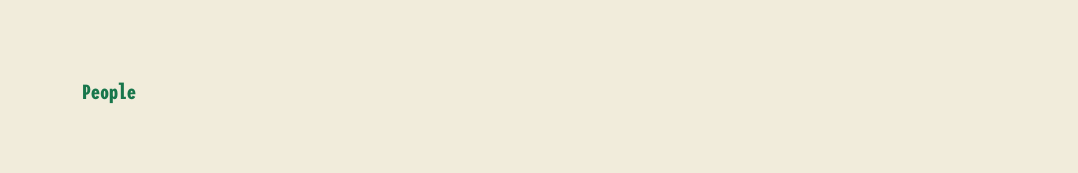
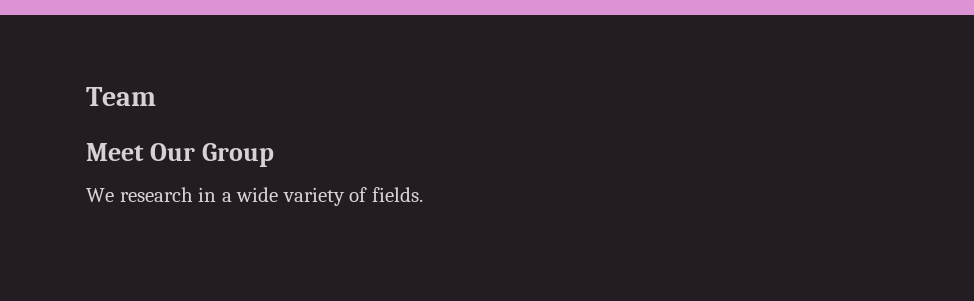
- People
+ Team
+ Meet Our Group
+ We research in a wide variety of fields.

